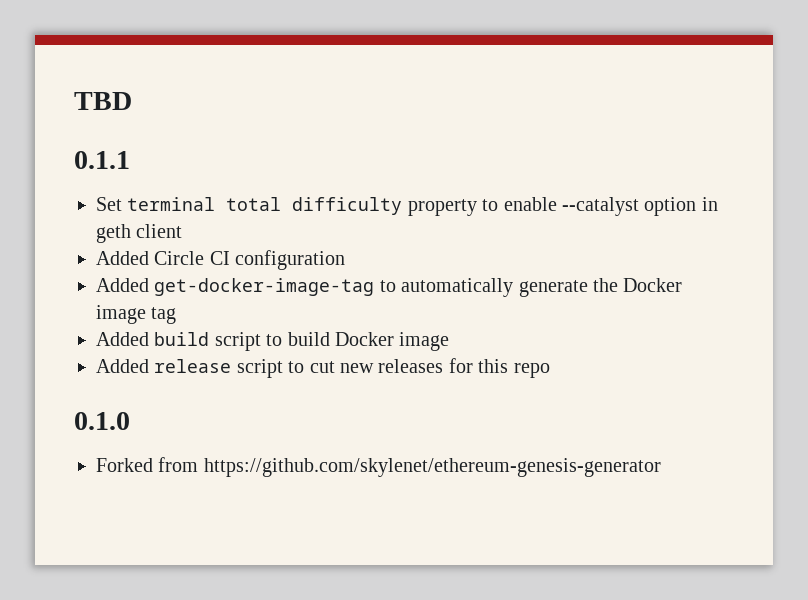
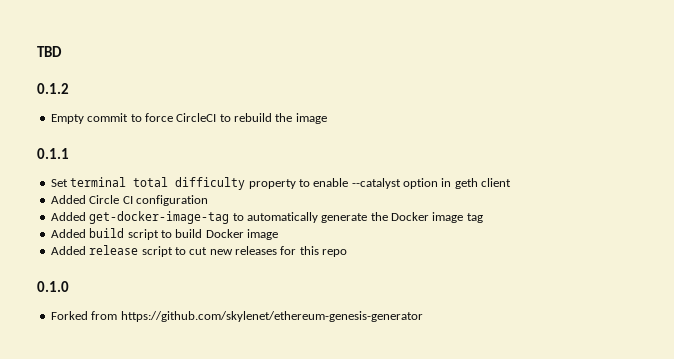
+ 0.1.2
+ Empty commit to force CircleCI to rebuild the image

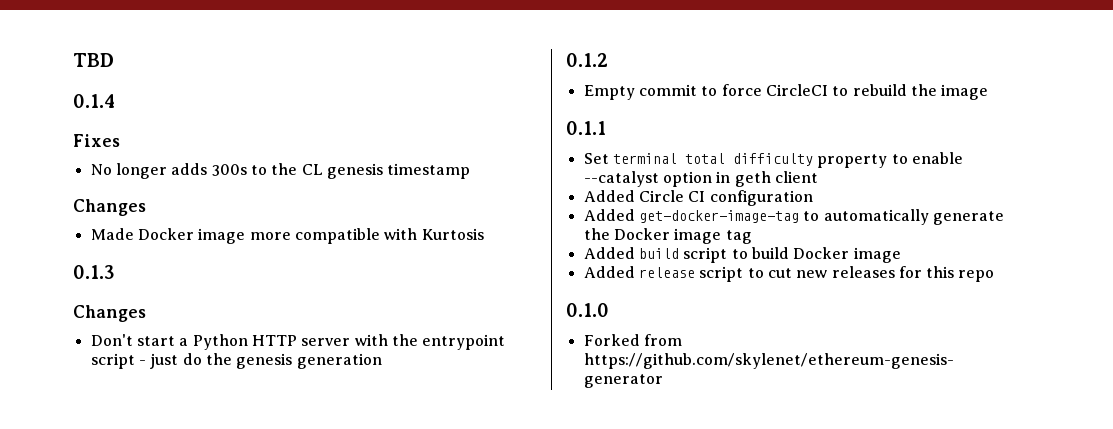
+ 0.1.4
+ Fixes
+ No longer adds 300s to the CL genesis timestamp
+ Changes
+ Made Docker image more compatible with Kurtosis
+ 0.1.3
+ Changes
+ Don't start a Python HTTP server with the entrypoint script - just do the genesis generation

